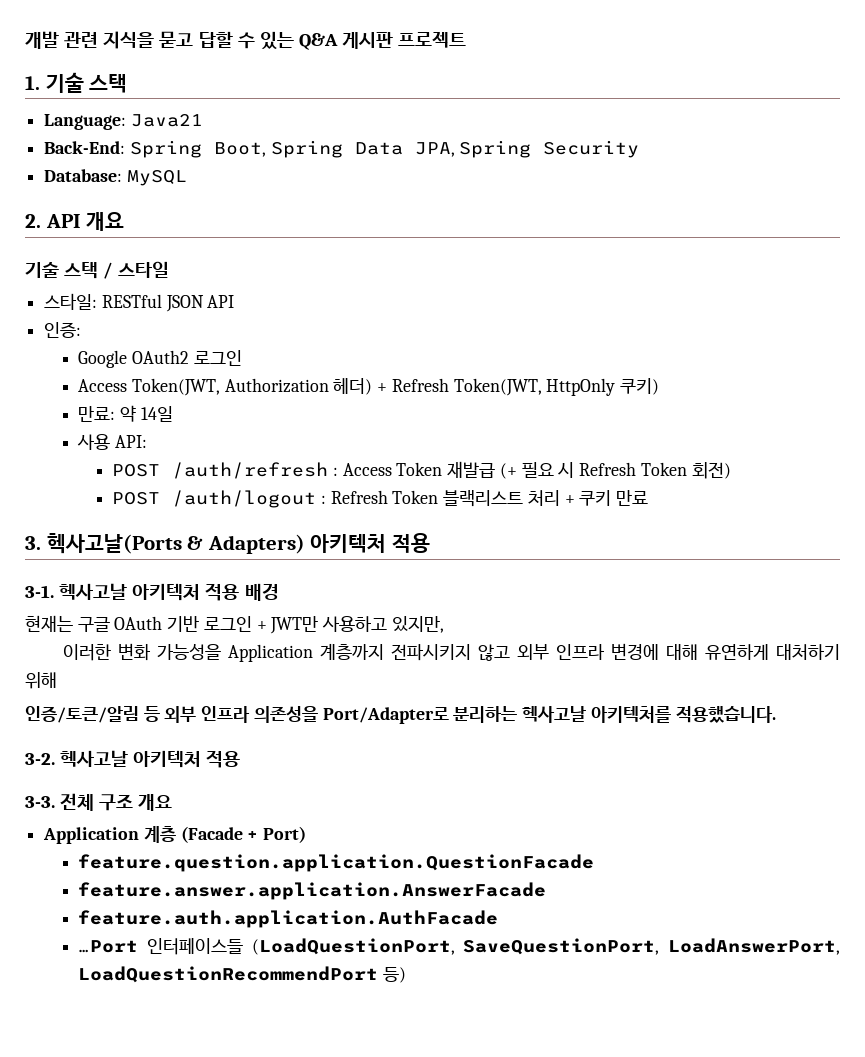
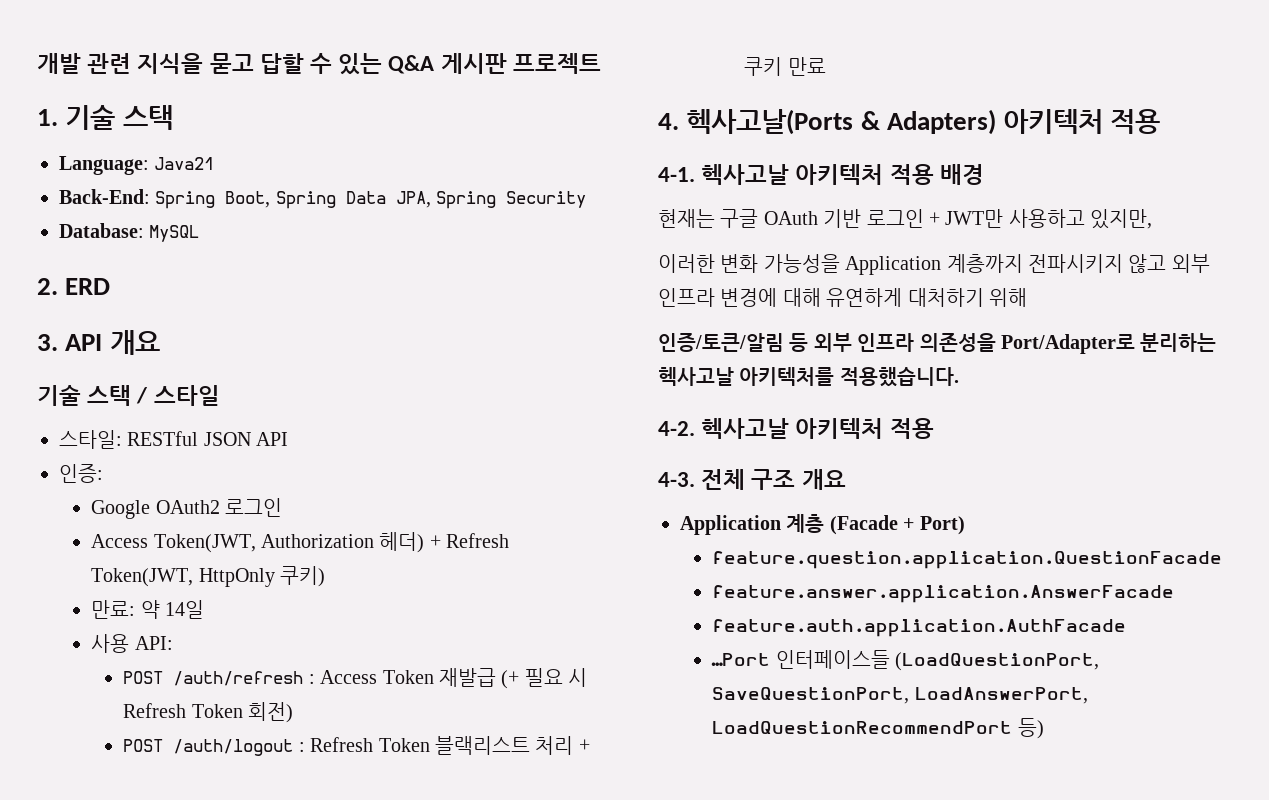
- 2. API 개요
+ 2. ERD
+ 3. API 개요
- 3. 헥사고날(Ports & Adapters) 아키텍처 적용
+ 4. 헥사고날(Ports & Adapters) 아키텍처 적용
- 3-1.
+ 4-1.
- 3-2.
+ 4-2.
- 3-3.
+ 4-3.

